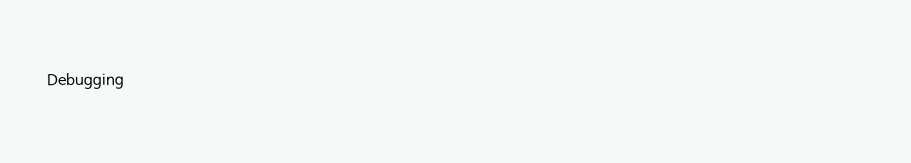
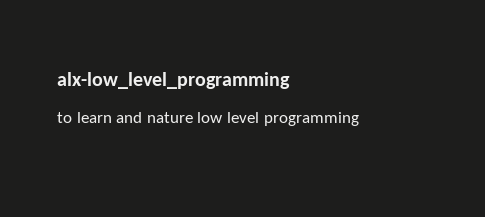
- Debugging
+ alx-low_level_programming
+ to learn and nature low level programming

